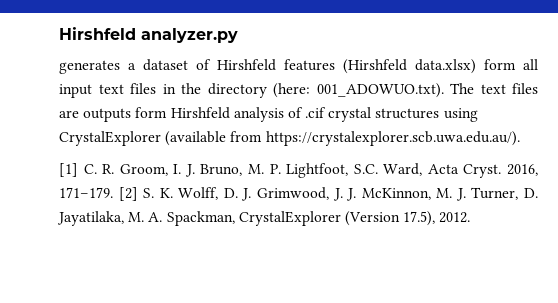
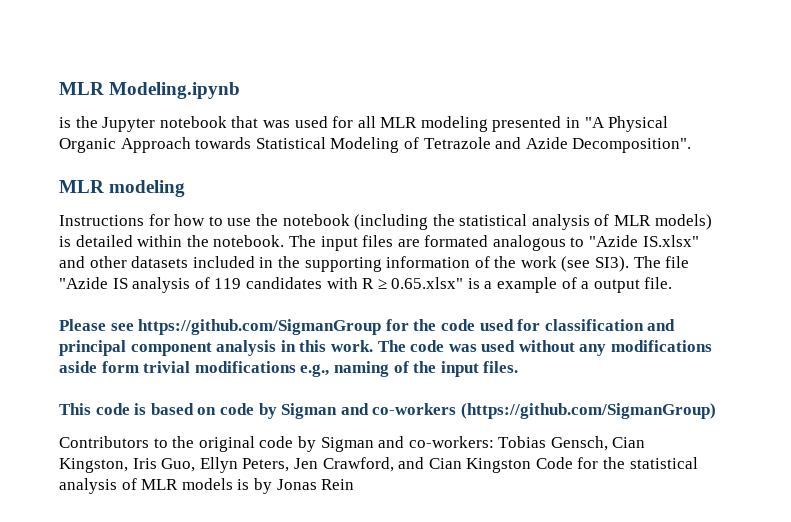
- Hirshfeld analyzer.py
- generates a dataset of Hirshfeld features (Hirshfeld data.xlsx) form all input text files in the directory (here: 001_ADOWUO.txt). The text files are outputs form Hirshfeld analysis of .cif crystal structures using CrystalExplorer (available from https://crystalexplorer.scb.uwa.edu.au/).
- [1] C. R. Groom, I. J. Bruno, M. P. Lightfoot, S.C. Ward, Acta Cryst. 2016, 171–179. [2] S. K. Wolff, D. J. Grimwood, J. J. McKinnon, M. J. Turner, D. Jayatilaka, M. A. Spackman, CrystalExplorer (Version 17.5), 2012.
+ MLR Modeling.ipynb
+ is the Jupyter notebook that was used for all MLR modeling presented in "A Physical Organic Approach towards Statistical Modeling of Tetrazole and Azide Decomposition".
+ MLR modeling
+ Instructions for how to use the notebook (including the statistical analysis of MLR models) is detailed within the notebook. The input files are formated analogous to "Azide IS.xlsx" and other datasets included in the supporting information of the work (see SI3). The file "Azide IS analysis of 119 candidates with R ≥ 0.65.xlsx" is a example of a output file.
+ Please see https://github.com/SigmanGroup for the code used for classification and principal component analysis in this work. The code was used without any modifications aside form trivial modifications e.g., naming of the input files.
+ This code is based on code by Sigman and co-workers (https://github.com/SigmanGroup)
+ Contributors to the original code by Sigman and co-workers: Tobias Gensch, Cian Kingston, Iris Guo, Ellyn Peters, Jen Crawford, and Cian Kingston Code for the statistical analysis of MLR models is by Jonas Rein

